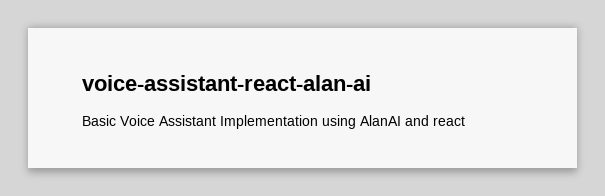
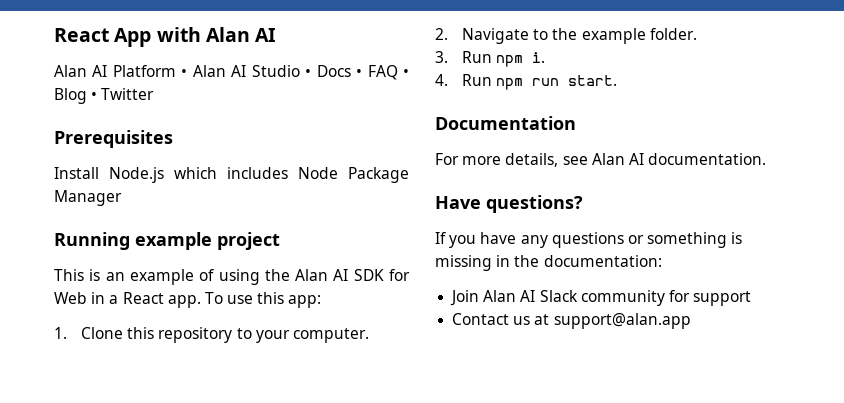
- voice-assistant-react-alan-ai
- Basic Voice Assistant Implementation using AlanAI and react
+ React App with Alan AI
+ Alan AI Platform • Alan AI Studio • Docs • FAQ • Blog • Twitter
+ Prerequisites
+ Install Node.js which includes Node Package Manager
+ Running example project
+ This is an example of using the Alan AI SDK for Web in a React app. To use this app:
+ 1. Clone this repository to your computer.
+ 2. Navigate to the example folder.
+ 3. Run npm i.
+ 4. Run npm run start.
+ Documentation
+ For more details, see Alan AI documentation.
+ Have questions?
+ If you have any questions or something is missing in the documentation:
+ Join Alan AI Slack community for support
+ Contact us at support@alan.app

